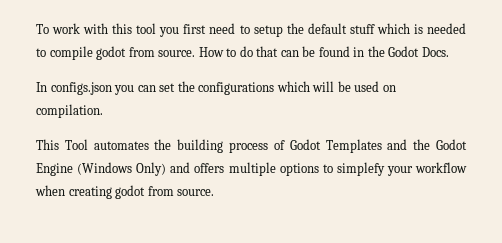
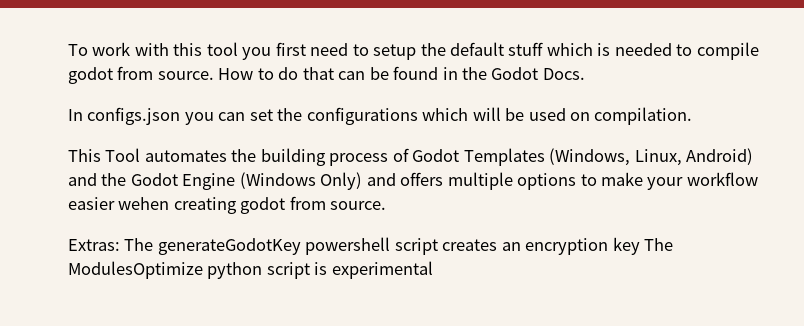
- This Tool automates the building process of Godot Templates and the Godot Engine (Windows Only) and offers multiple options to simplefy your workflow when creating godot from source.
+ This Tool automates the building process of Godot Templates (Windows, Linux, Android) and the Godot Engine (Windows Only) and offers multiple options to make your workflow easier wehen creating godot from source.
+ Extras: The generateGodotKey powershell script creates an encryption key The ModulesOptimize python script is experimental

